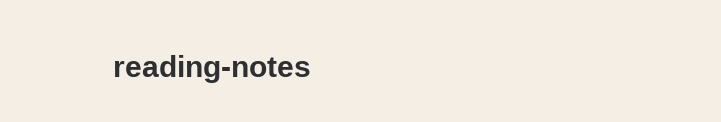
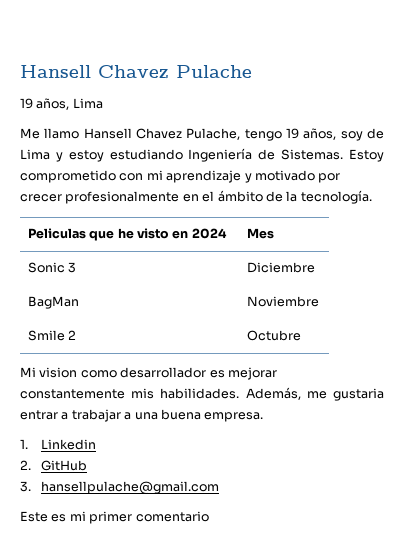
- reading-notes
+ Hansell Chavez Pulache
+ 19 años, Lima
+ Me llamo Hansell Chavez Pulache, tengo 19 años, soy de Lima y estoy estudiando Ingeniería de Sistemas. Estoy comprometido con mi aprendizaje y motivado por crecer profesionalmente en el ámbito de la tecnología.
+ Peliculas que he visto en 2024 | Mes
+ Sonic 3 | Diciembre
+ BagMan | Noviembre
+ Smile 2 | Octubre
+ Mi vision como desarrollador es mejorar constantemente mis habilidades. Además, me gustaria entrar a trabajar a una buena empresa.
+ 1. Linkedin
+ 2. GitHub
+ 3. hansellpulache@gmail.com
+ Este es mi primer comentario

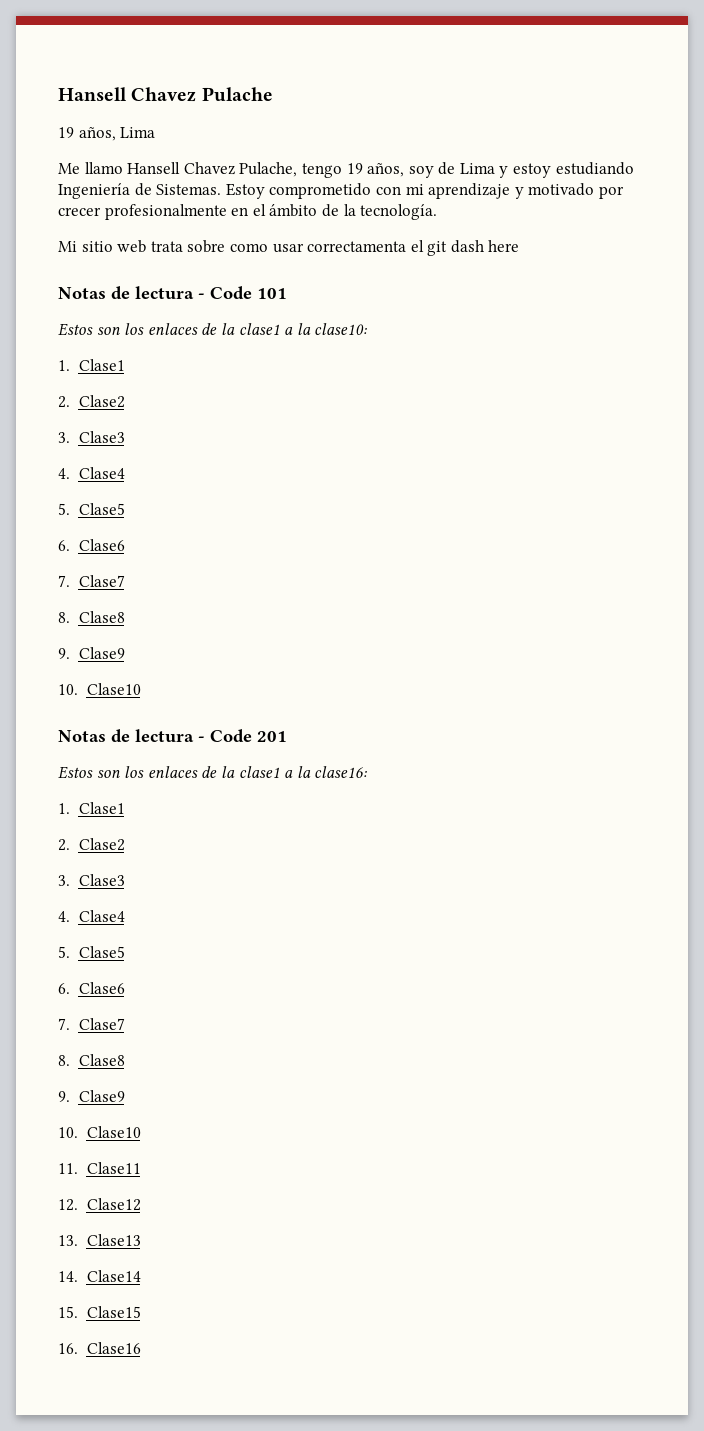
- Peliculas que he visto en 2024 | Mes
- Sonic 3 | Diciembre
- BagMan | Noviembre
- Smile 2 | Octubre
- Mi vision como desarrollador es mejorar constantemente mis habilidades. Además, me gustaria entrar a trabajar a una buena empresa.
- 1. Linkedin
- 2. GitHub
- 3. hansellpulache@gmail.com
- Este es mi primer comentario
+ Mi sitio web trata sobre como usar correctamenta el git dash here
+ Notas de lectura - Code 101
+ Estos son los enlaces de la clase1 a la clase10:
+ 1. Clase1
+ 2. Clase2
+ 3. Clase3
+ 4. Clase4
+ 5. Clase5
+ 6. Clase6
+ 7. Clase7
+ 8. Clase8
+ 9. Clase9
+ 10. Clase10
+ Notas de lectura - Code 201
+ Estos son los enlaces de la clase1 a la clase16:
+ 1. Clase1
+ 2. Clase2
+ 3. Clase3
+ 4. Clase4
+ 5. Clase5
+ 6. Clase6
+ 7. Clase7
+ 8. Clase8
+ 9. Clase9
+ 10. Clase10
+ 11. Clase11
+ 12. Clase12
+ 13. Clase13
+ 14. Clase14
+ 15. Clase15
+ 16. Clase16

